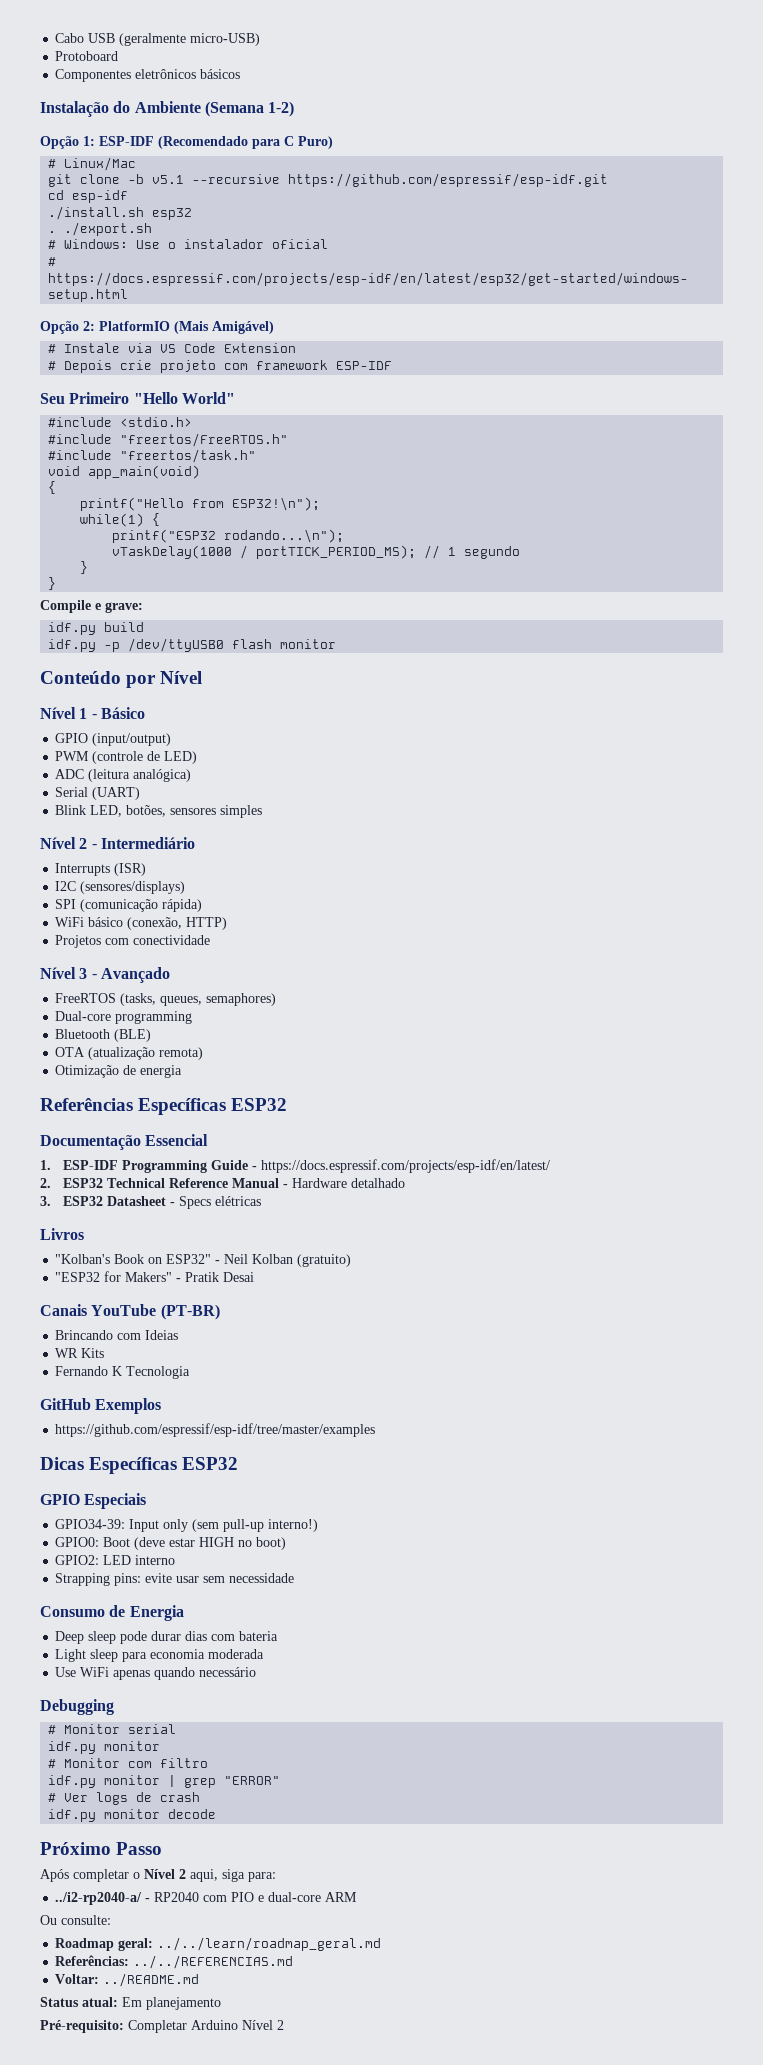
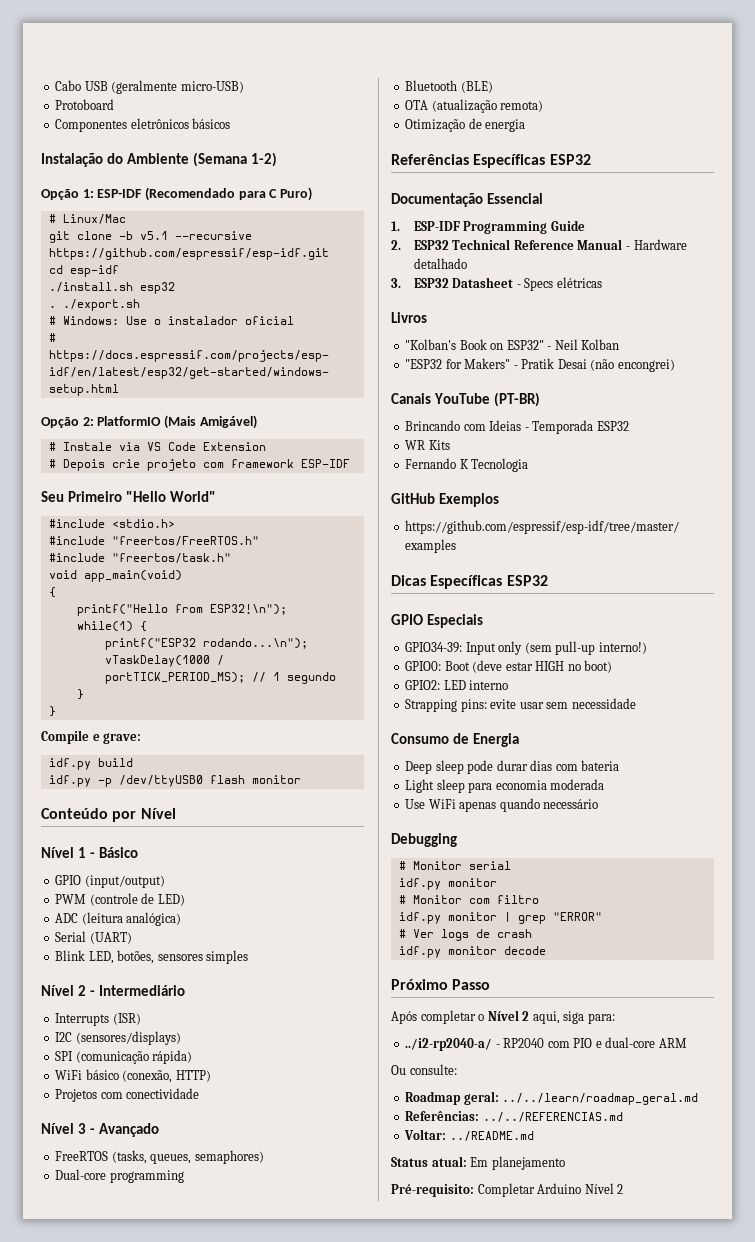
- 1. ESP-IDF Programming Guide - https://docs.espressif.com/projects/esp-idf/en/latest/
+ 1. ESP-IDF Programming Guide
- "Kolban's Book on ESP32" - Neil Kolban (gratuito)
+ "Kolban's Book on ESP32" - Neil Kolban
- "ESP32 for Makers" - Pratik Desai
+ "ESP32 for Makers" - Pratik Desai (não encongrei)
- Brincando com Ideias
+ Brincando com Ideias - Temporada ESP32

